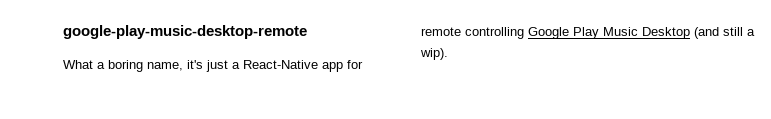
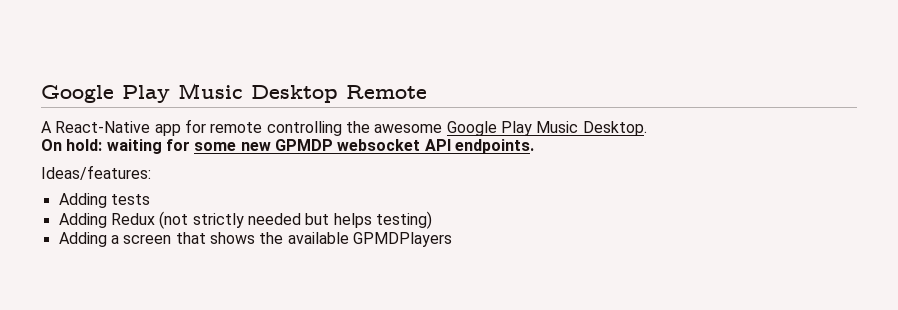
- google-play-music-desktop-remote
- What a boring name, it's just a React-Native app for remote controlling Google Play Music Desktop (and still a wip).
+ Google Play Music Desktop Remote
+ A React-Native app for remote controlling the awesome Google Play Music Desktop.
+ On hold: waiting for some new GPMDP websocket API endpoints.
+ Ideas/features:
+ Adding tests
+ Adding Redux (not strictly needed but helps testing)
+ Adding a screen that shows the available GPMDPlayers

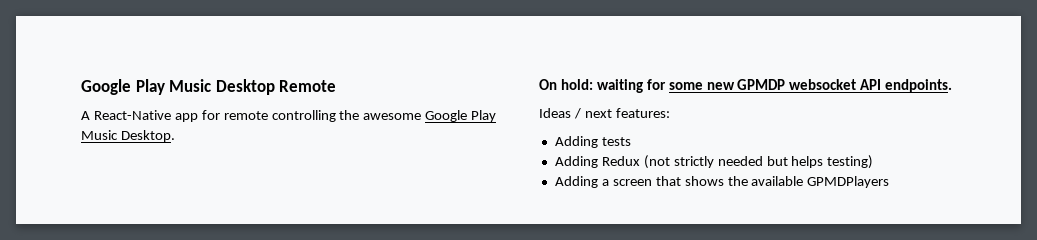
- Ideas/features:
+ Ideas / next features:

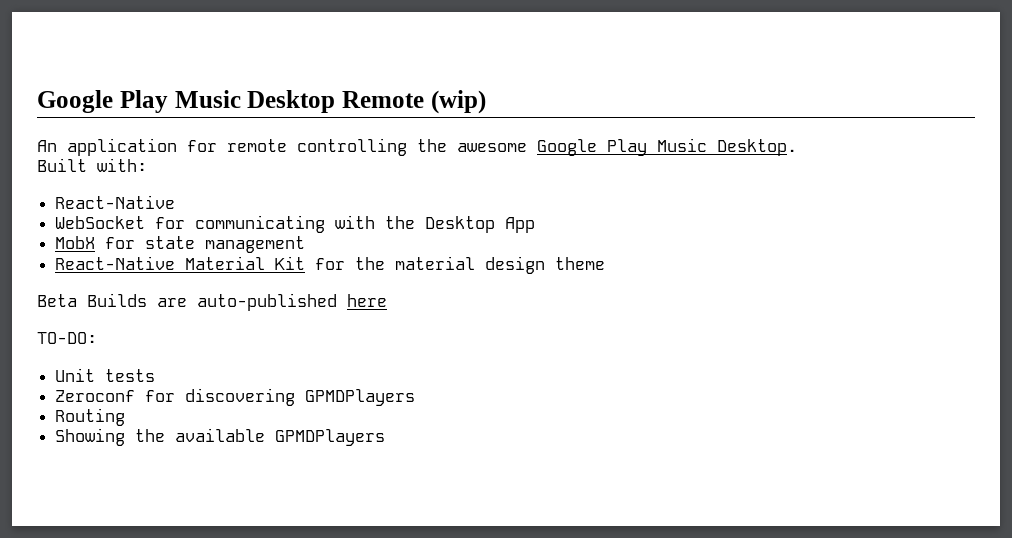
- Google Play Music Desktop Remote
- A React-Native app for remote controlling the awesome Google Play Music Desktop.
+ Google Play Music Desktop Remote (wip)
+ An application for remote controlling the awesome Google Play Music Desktop.
- On hold: waiting for some new GPMDP websocket API endpoints.
- Ideas / next features:
- Adding tests
- Adding Redux (not strictly needed but helps testing)
- Adding a screen that shows the available GPMDPlayers
+ Built with:
+ React-Native
+ WebSocket for communicating with the Desktop App
+ MobX for state management
+ React-Native Material Kit for the material design theme
+ Beta Builds are auto-published here
+ TO-DO:
+ Unit tests
+ Zeroconf for discovering GPMDPlayers
+ Routing
+ Showing the available GPMDPlayers

